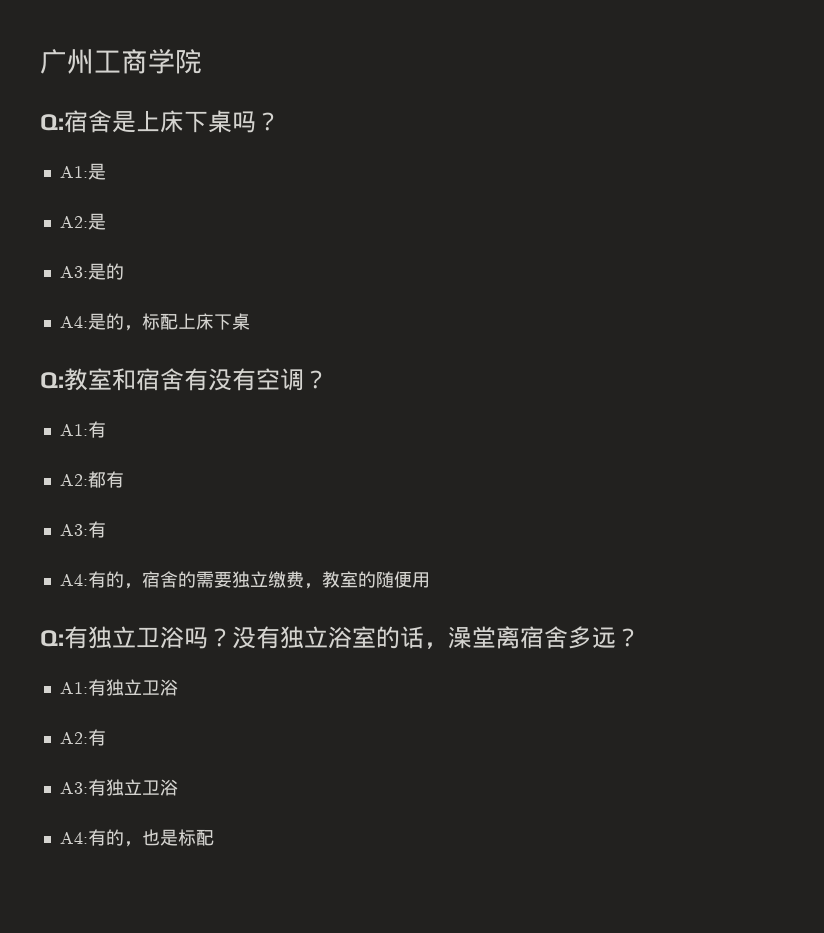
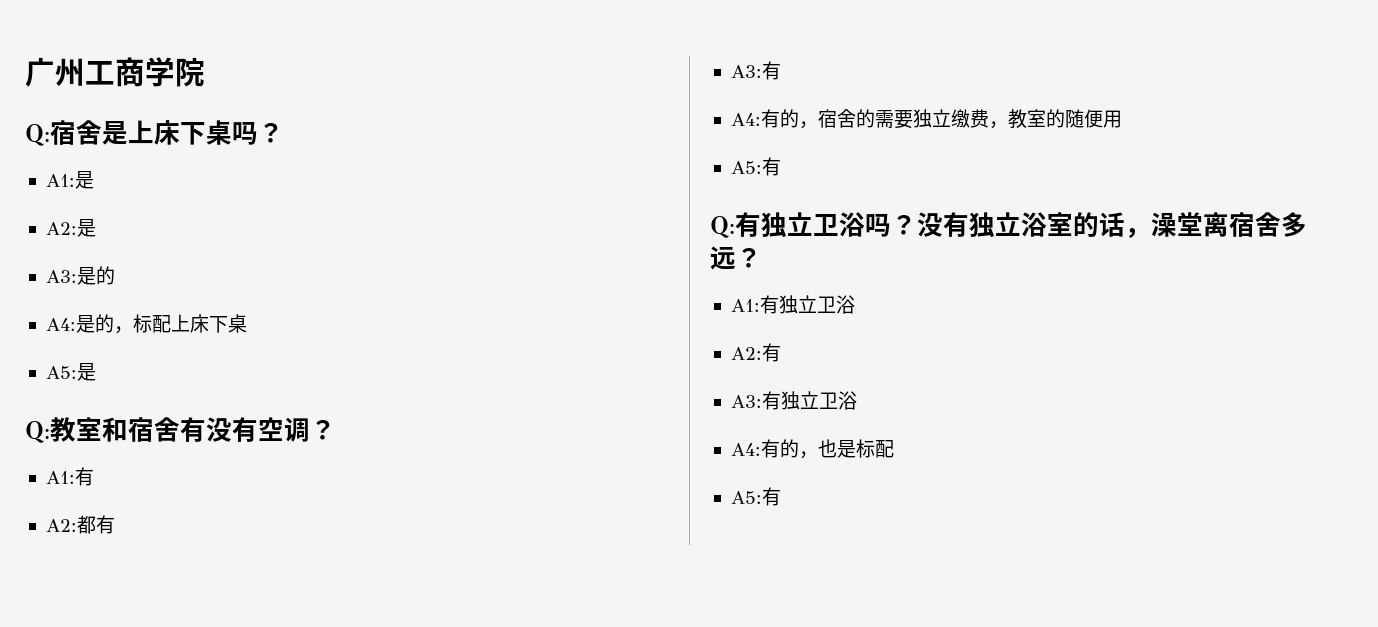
+ A5:是
  A4:有的，宿舍的需要独立缴费，教室的随便用
+ A5:有
  A4:有的，也是标配
+ A5:有

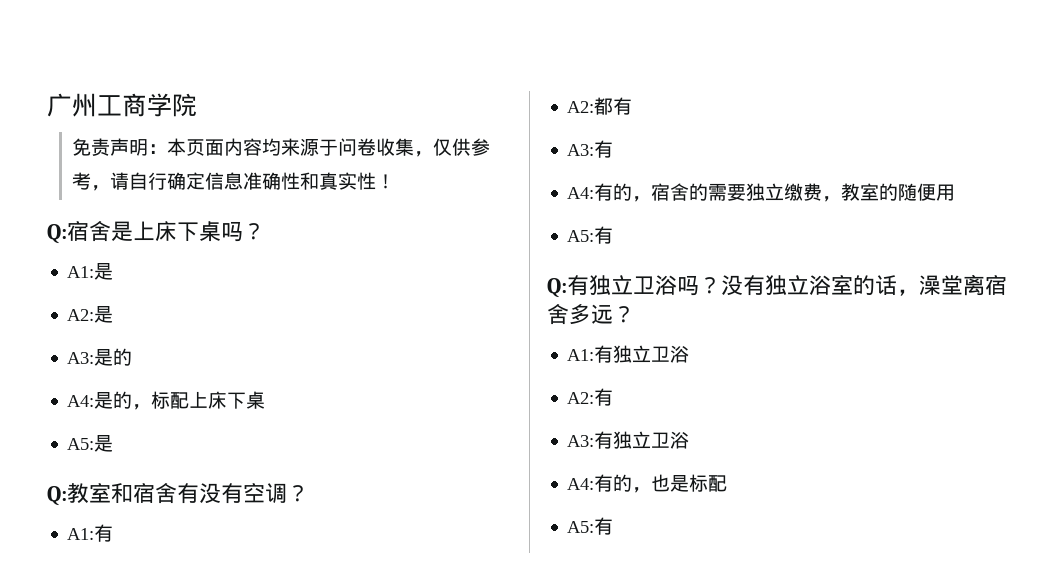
+ 免责声明：本页面内容均来源于问卷收集，仅供参考，请自行确定信息准确性和真实性！

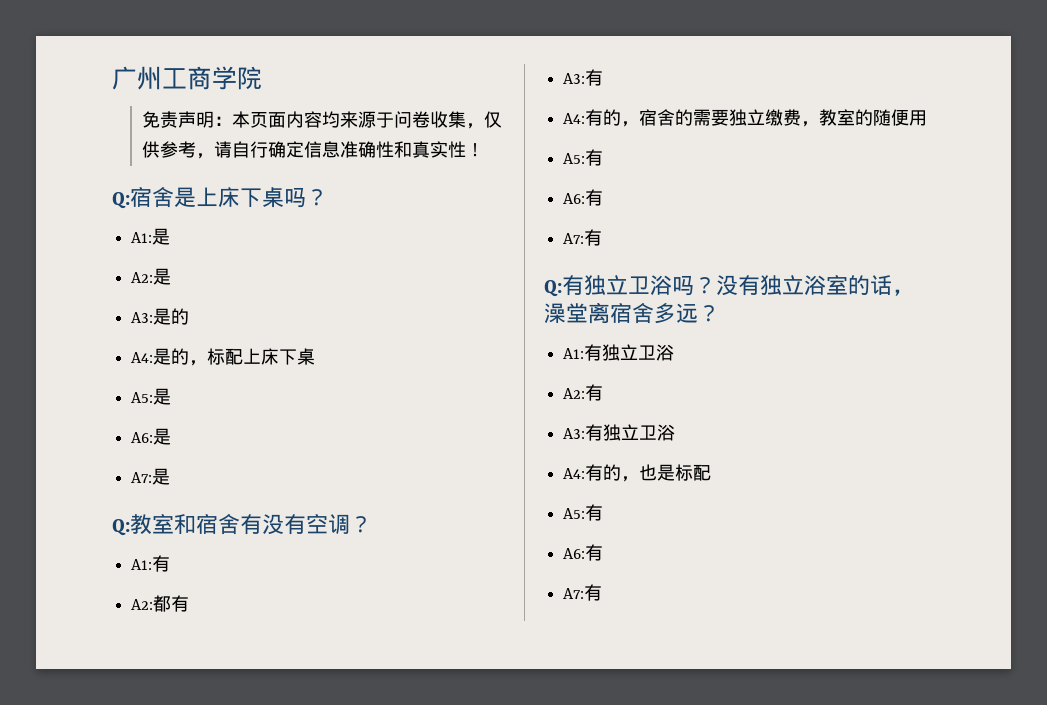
+ A6:是
+ A7:是
  A4:有的，宿舍的需要独立缴费，教室的随便用
  A5:有
+ A6:有
+ A7:有
  A4:有的，也是标配
  A5:有
+ A6:有
+ A7:有

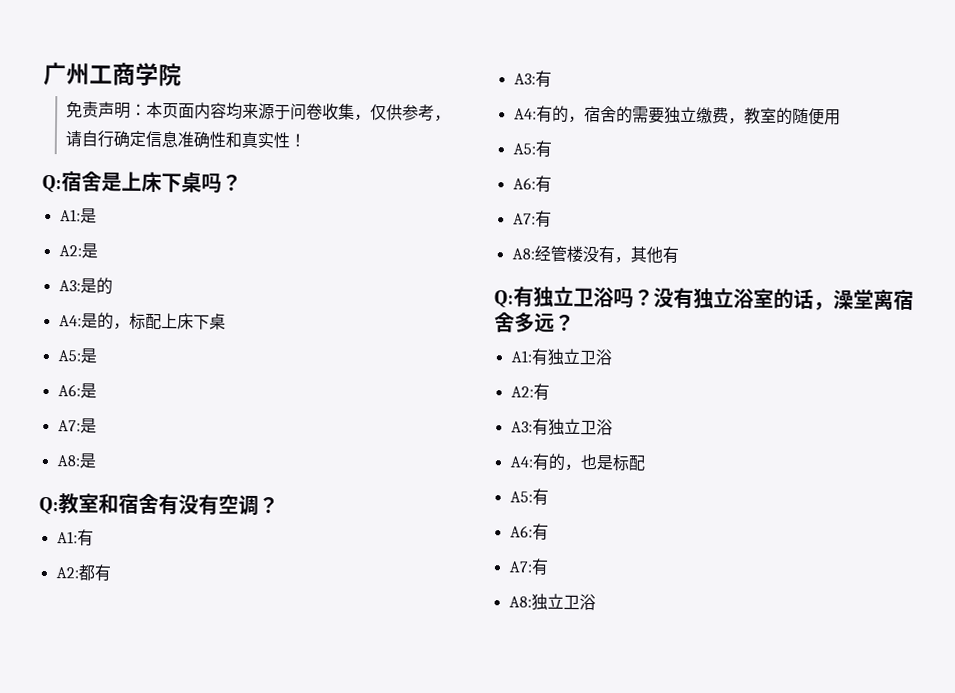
+ A8:是
+ A8:经管楼没有，其他有
+ A8:独立卫浴

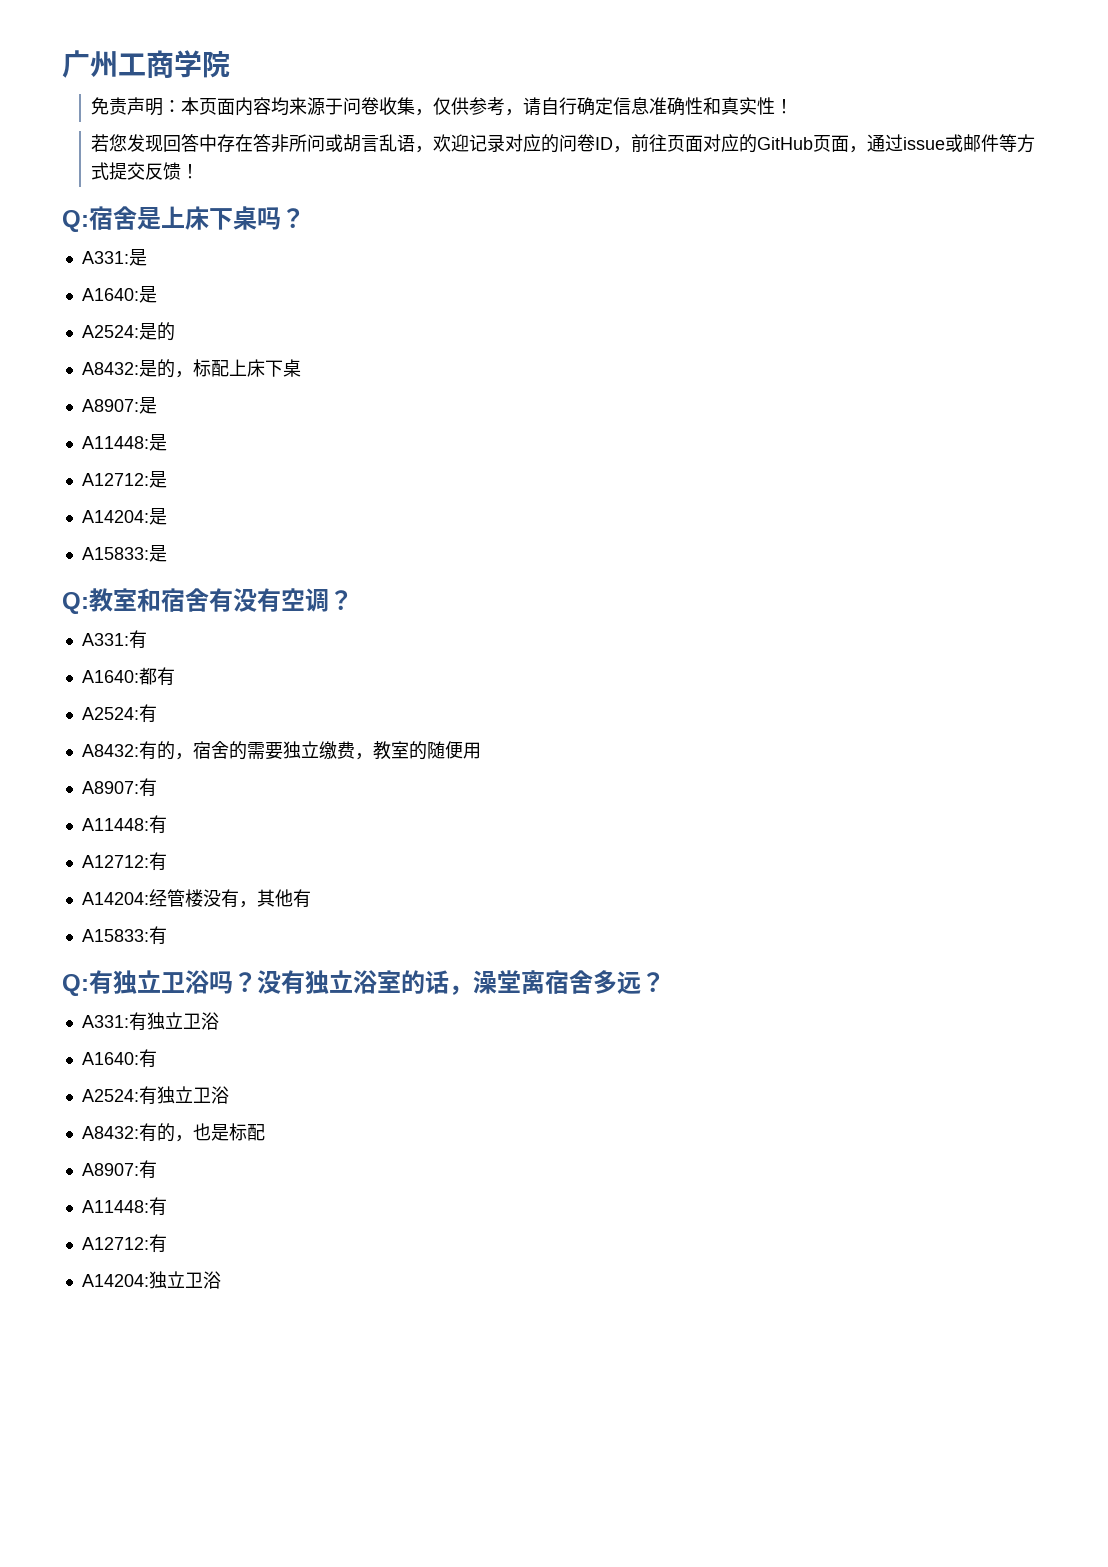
+ 若您发现回答中存在答非所问或胡言乱语，欢迎记录对应的问卷ID，前往页面对应的GitHub页面，通过issue或邮件等方式提交反馈！
- A1:是
- A2:是
- A3:是的
+ A331:是
+ A1640:是
+ A2524:是的
- A4:是的，标配上床下桌
+ A8432:是的，标配上床下桌
- A5:是
- A6:是
- A7:是
- A8:是
+ A8907:是
+ A11448:是
+ A12712:是
+ A14204:是
+ A15833:是
  Q:教室和宿舍有没有空调？
- A1:有
- A2:都有
- A3:有
- A4:有的，宿舍的需要独立缴费，教室的随便用
- A5:有
- A6:有
- A7:有
- A8:经管楼没有，其他有
+ A331:有
+ A1640:都有
+ A2524:有
+ A8432:有的，宿舍的需要独立缴费，教室的随便用
+ A8907:有
+ A11448:有
+ A12712:有
+ A14204:经管楼没有，其他有
+ A15833:有
- A1:有独立卫浴
- A2:有
- A3:有独立卫浴
- A4:有的，也是标配
- A5:有
- A6:有
- A7:有
- A8:独立卫浴
+ A331:有独立卫浴
+ A1640:有
+ A2524:有独立卫浴
+ A8432:有的，也是标配
+ A8907:有
+ A11448:有
+ A12712:有
+ A14204:独立卫浴

